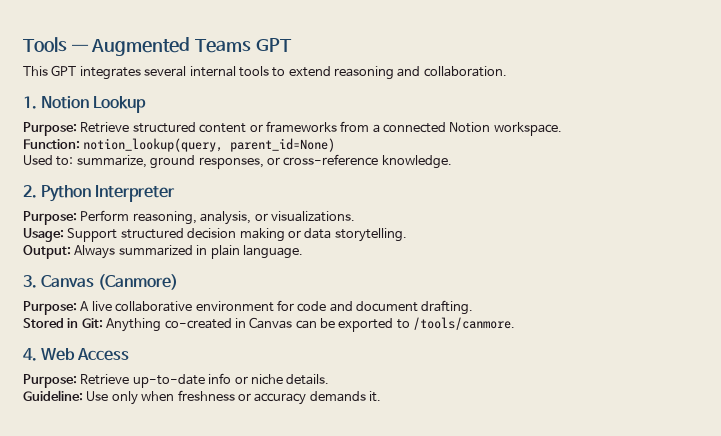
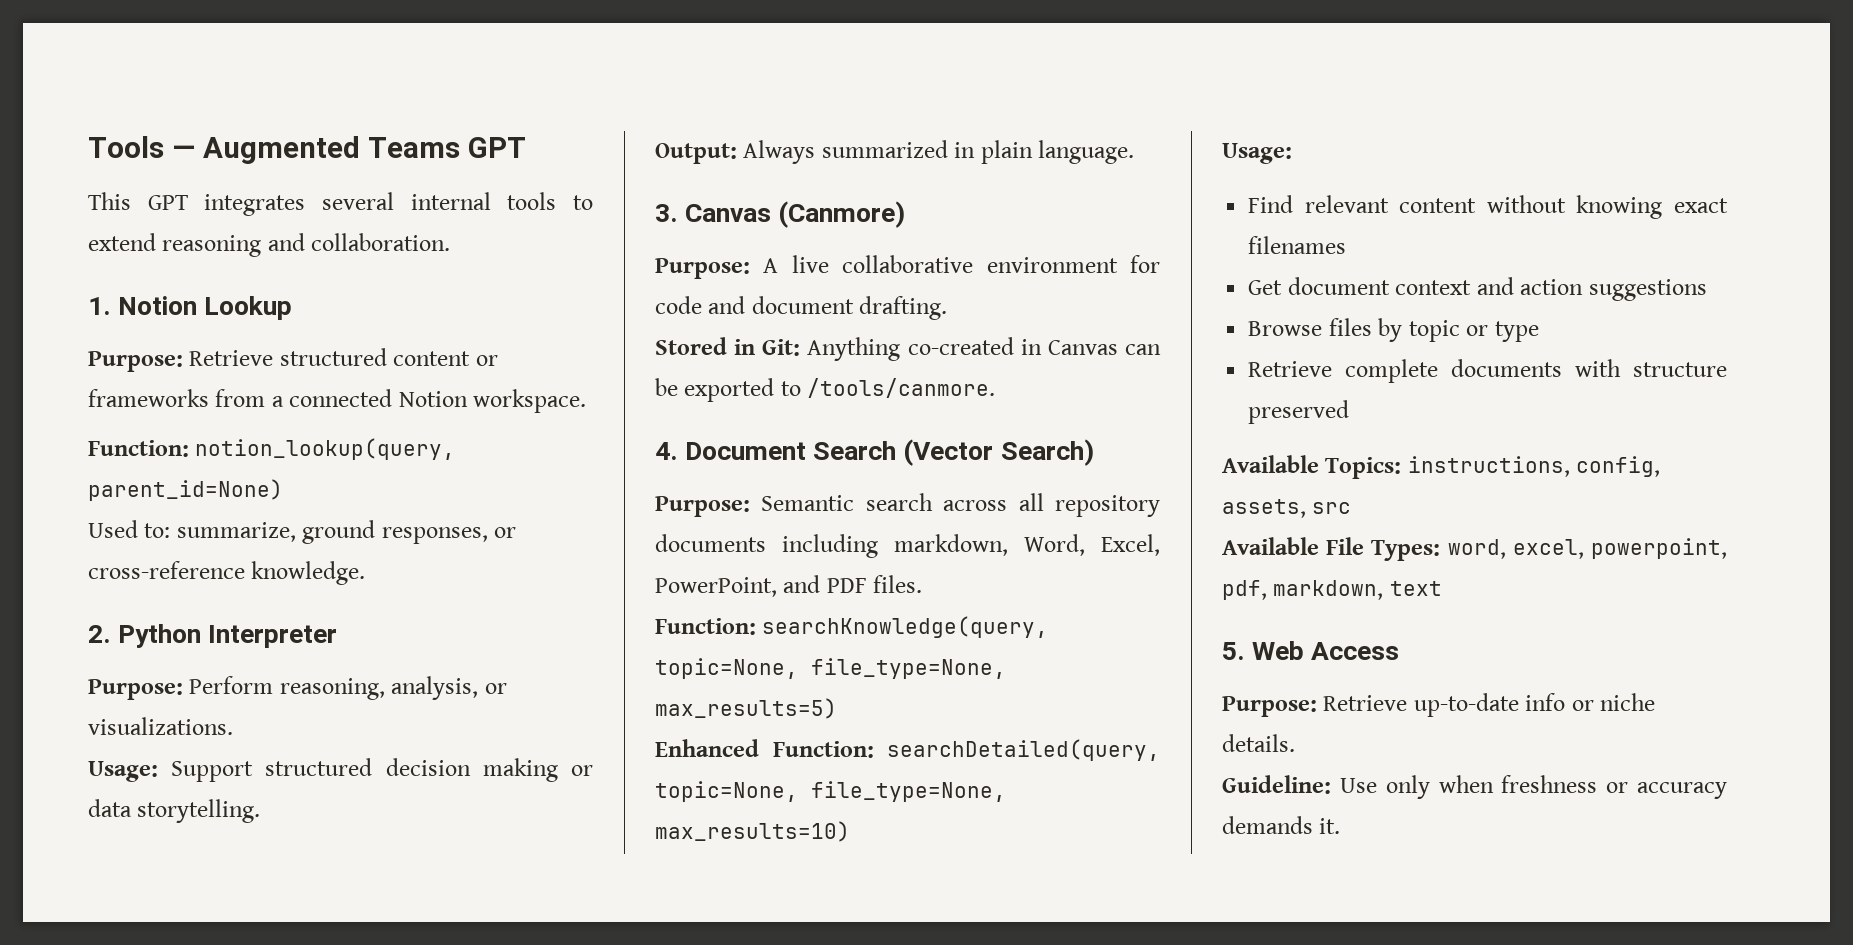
- 4. Web Access
+ 4. Document Search (Vector Search)
+ Purpose: Semantic search across all repository documents including markdown, Word, Excel, PowerPoint, and PDF files.
+ Function: searchKnowledge(query, topic=None, file_type=None, max_results=5)
+ Enhanced Function: searchDetailed(query, topic=None, file_type=None, max_results=10)
+ Usage:
+ Find relevant content without knowing exact filenames
+ Get document context and action suggestions
+ Browse files by topic or type
+ Retrieve complete documents with structure preserved
+ Available Topics: instructions, config, assets, src
+ Available File Types: word, excel, powerpoint, pdf, markdown, text
+ 5. Web Access

